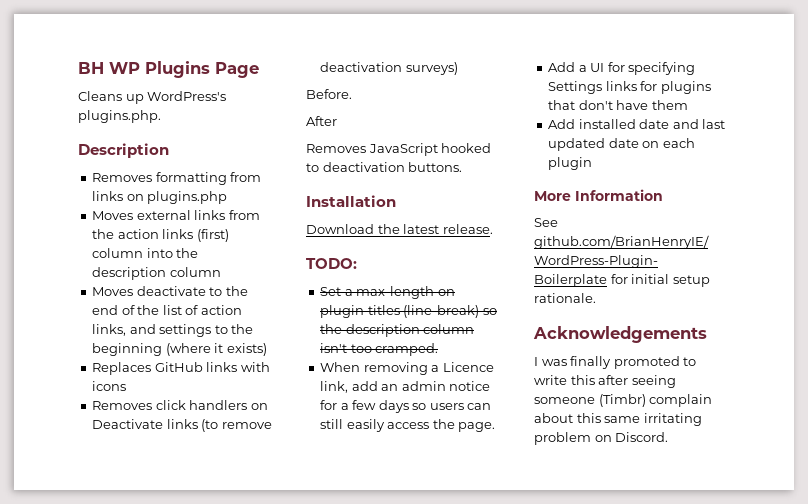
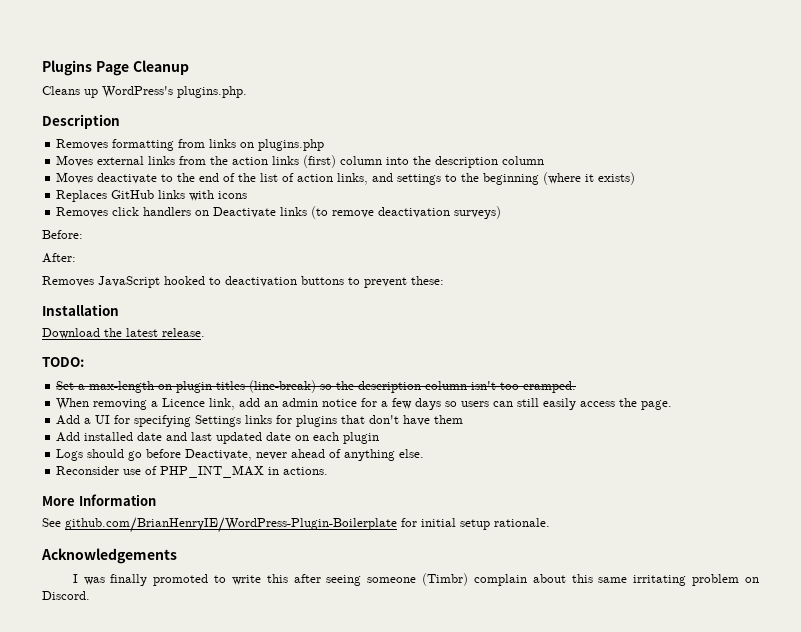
- BH WP Plugins Page
+ Plugins Page Cleanup
- Before.
- After
+ Before:
+ After:
- Removes JavaScript hooked to deactivation buttons.
+ Removes JavaScript hooked to deactivation buttons to prevent these:
+ Logs should go before Deactivate, never ahead of anything else.
+ Reconsider use of PHP_INT_MAX in actions.

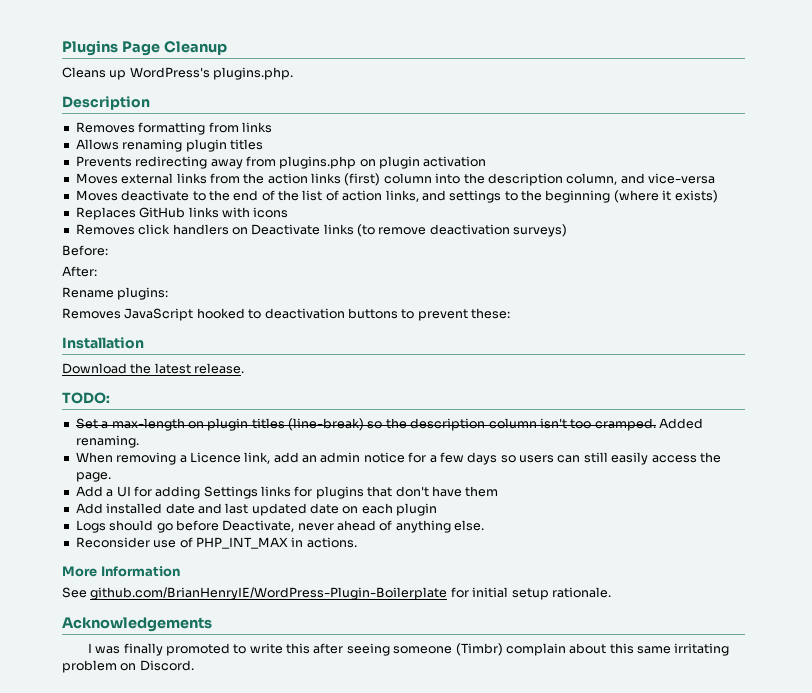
- Removes formatting from links on plugins.php
+ Removes formatting from links
+ Allows renaming plugin titles
+ Prevents redirecting away from plugins.php on plugin activation
- Moves external links from the action links (first) column into the description column
+ Moves external links from the action links (first) column into the description column, and vice-versa
+ Rename plugins:
+ Added renaming.
- Add a UI for specifying Settings links for plugins that don't have them
+ Add a UI for adding Settings links for plugins that don't have them

